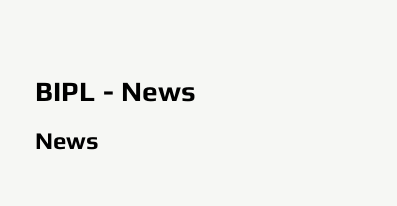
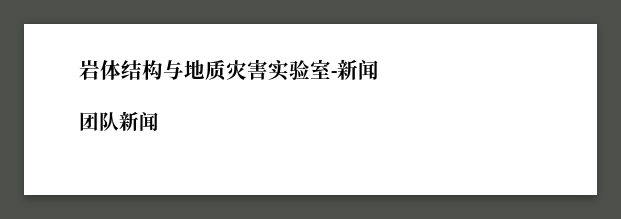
- BIPL - News
- News
+ 岩体结构与地质灾害实验室-新闻
+ 团队新闻

